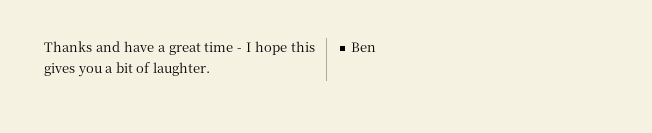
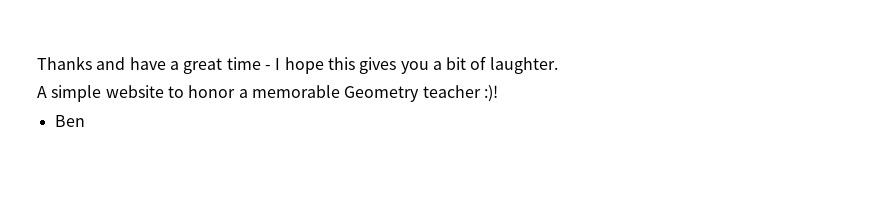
+ A simple website to honor a memorable Geometry teacher :)!

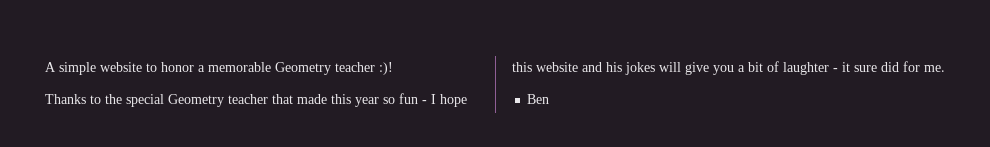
- Thanks and have a great time - I hope this gives you a bit of laughter.
+ Thanks to the special Geometry teacher that made this year so fun - I hope this website and his jokes will give you a bit of laughter - it sure did for me.

